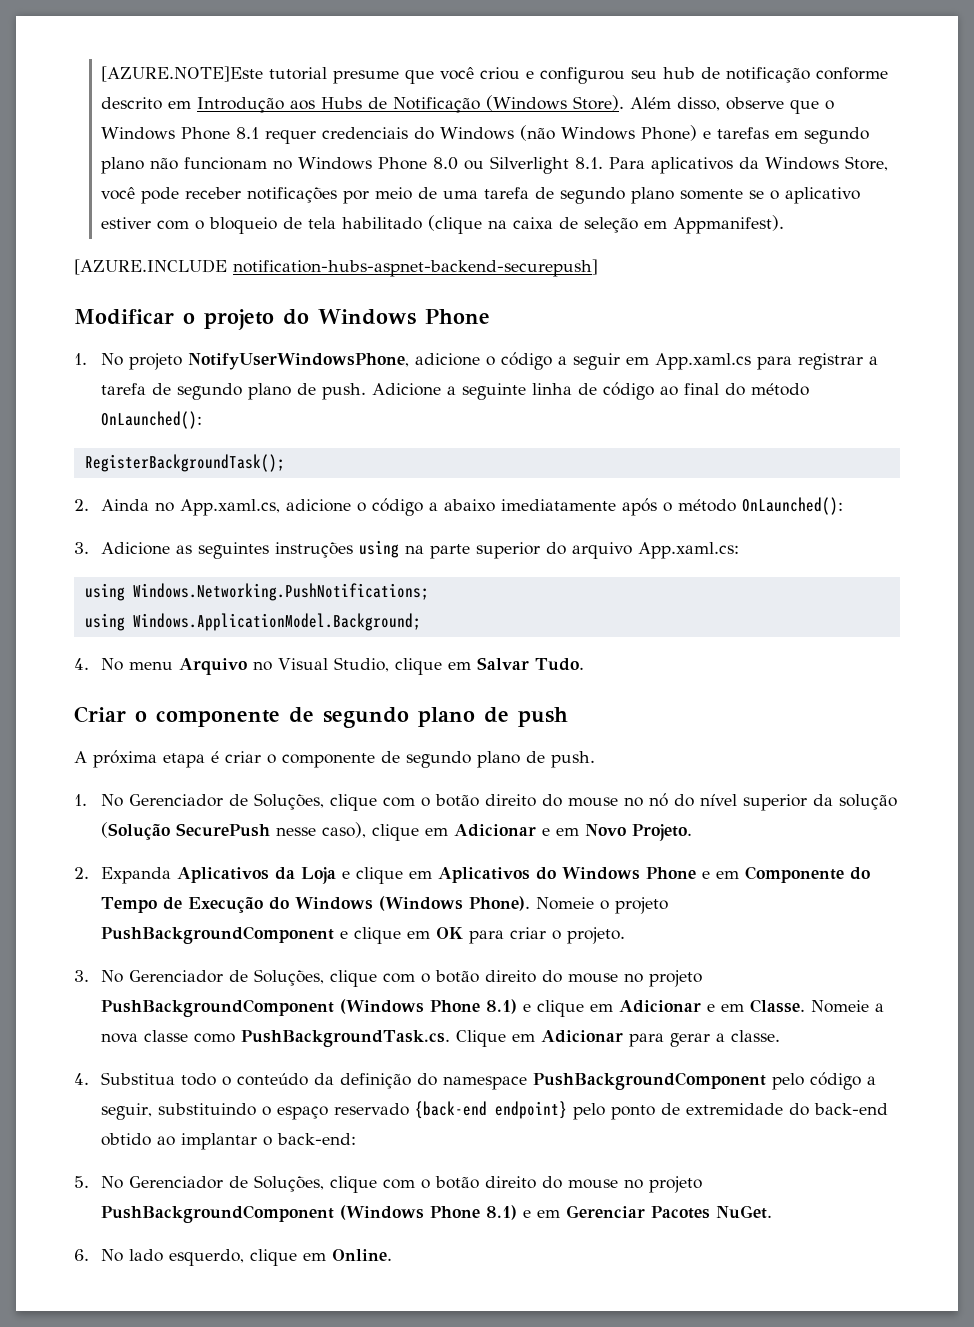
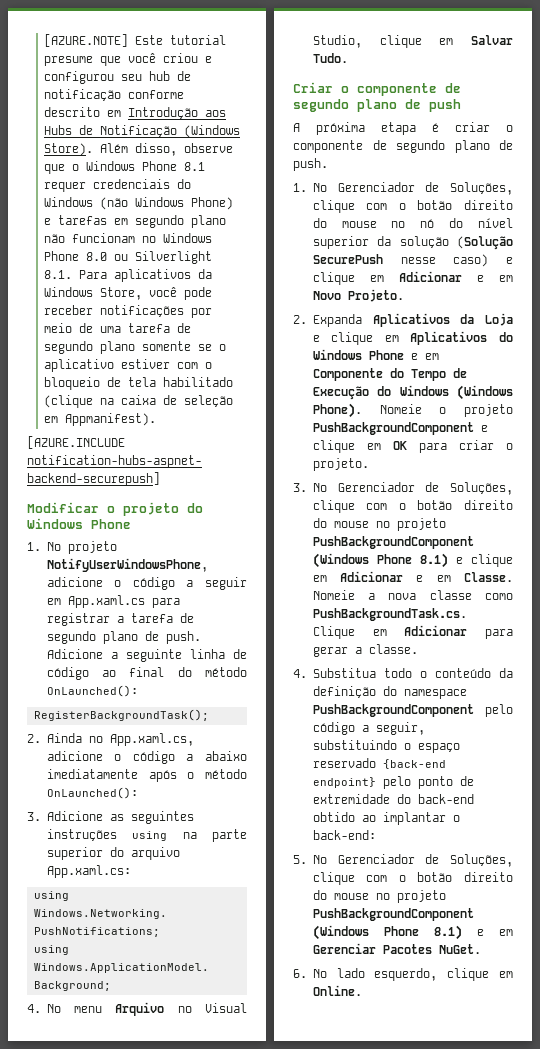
- [AZURE.NOTE]Este tutorial presume que você criou e configurou seu hub de notificação conforme descrito em Introdução aos Hubs de Notificação (Windows Store).
+ [AZURE.NOTE] Este tutorial presume que você criou e configurou seu hub de notificação conforme descrito em Introdução aos Hubs de Notificação (Windows Store).
- 1. No Gerenciador de Soluções, clique com o botão direito do mouse no nó do nível superior da solução (Solução SecurePush nesse caso), clique em Adicionar e em Novo Projeto.
+ 1. No Gerenciador de Soluções, clique com o botão direito do mouse no nó do nível superior da solução (Solução SecurePush nesse caso) e clique em Adicionar e em Novo Projeto.

